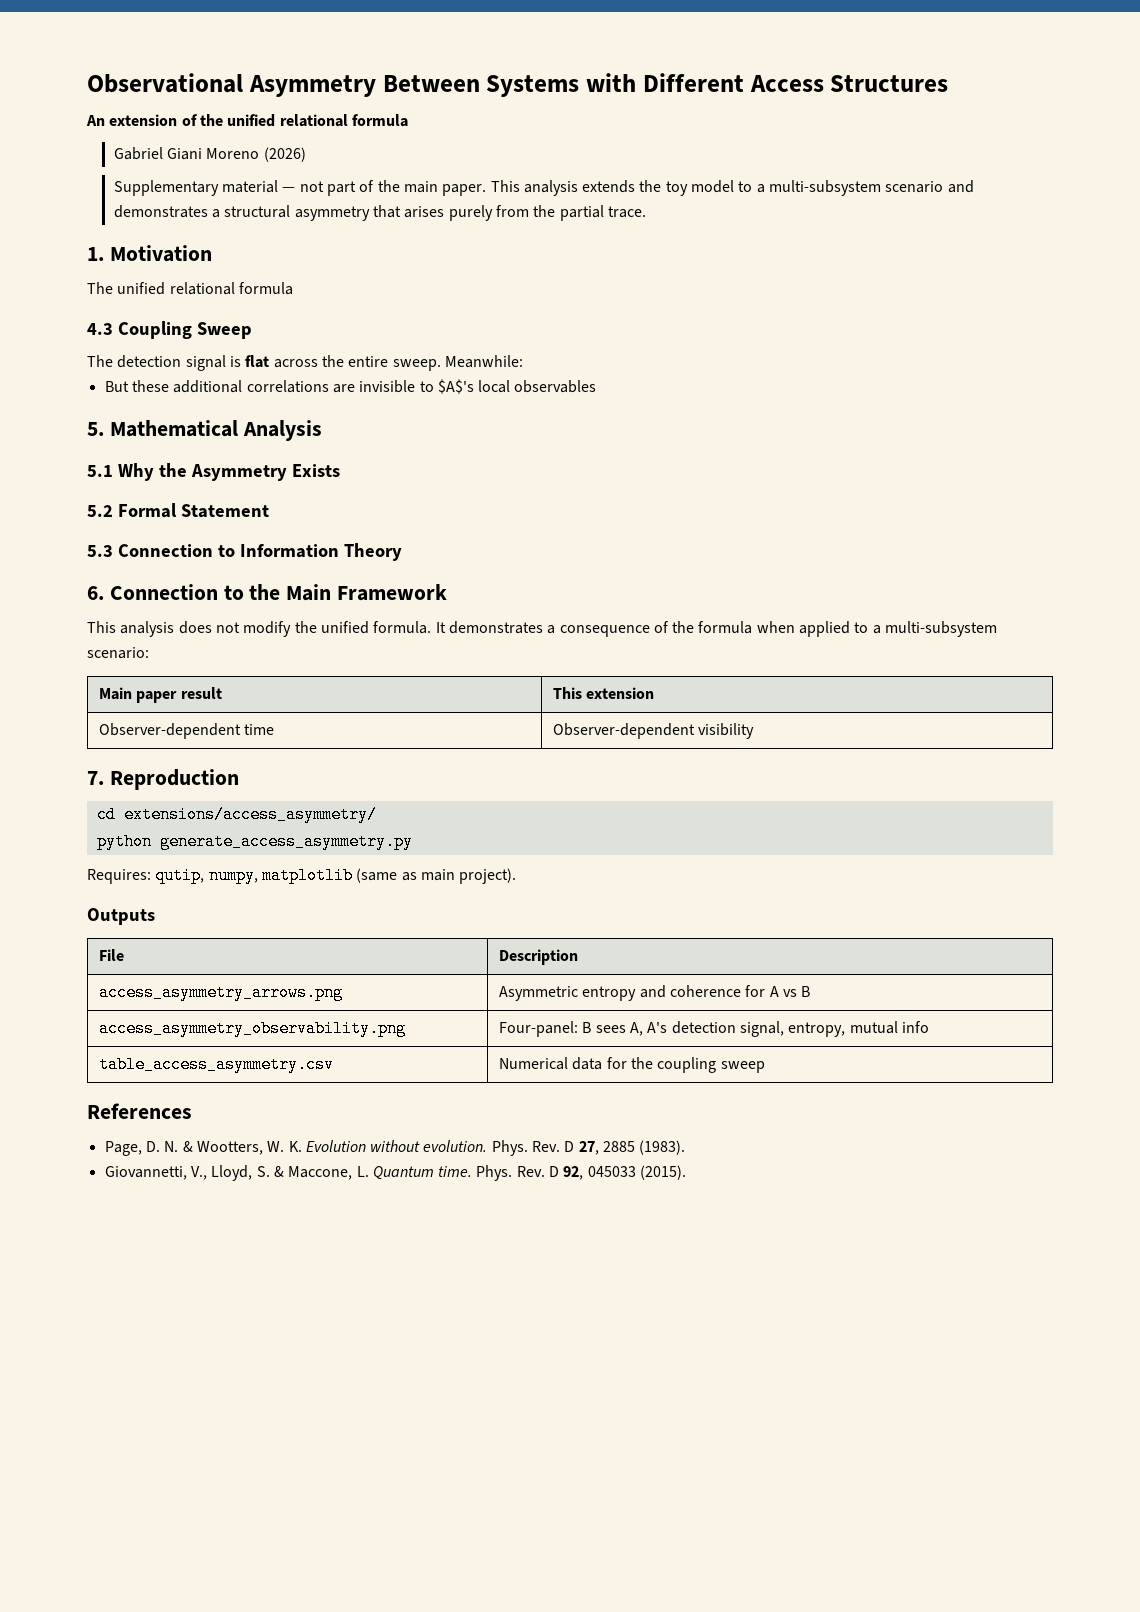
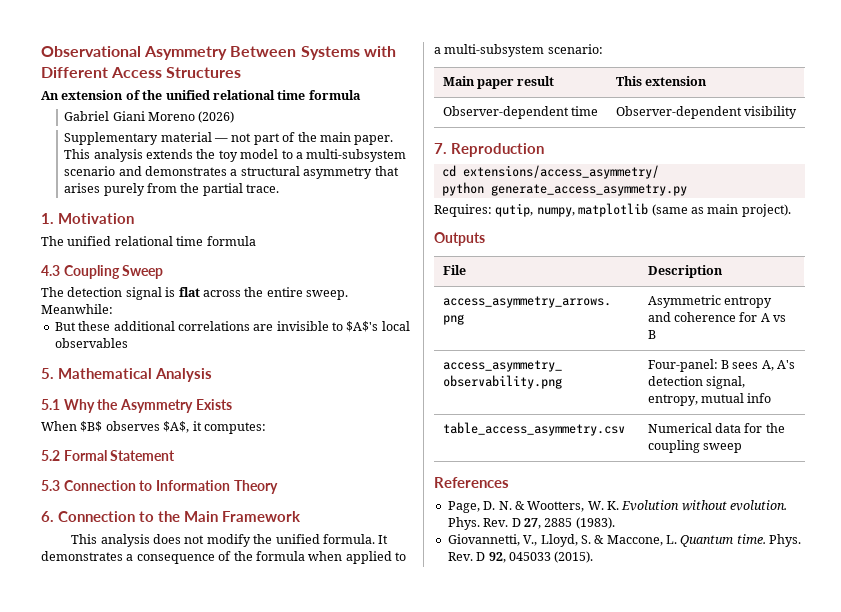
- An extension of the unified relational formula
+ An extension of the unified relational time formula
- The unified relational formula
+ The unified relational time formula
+ When $B$ observes $A$, it computes:

